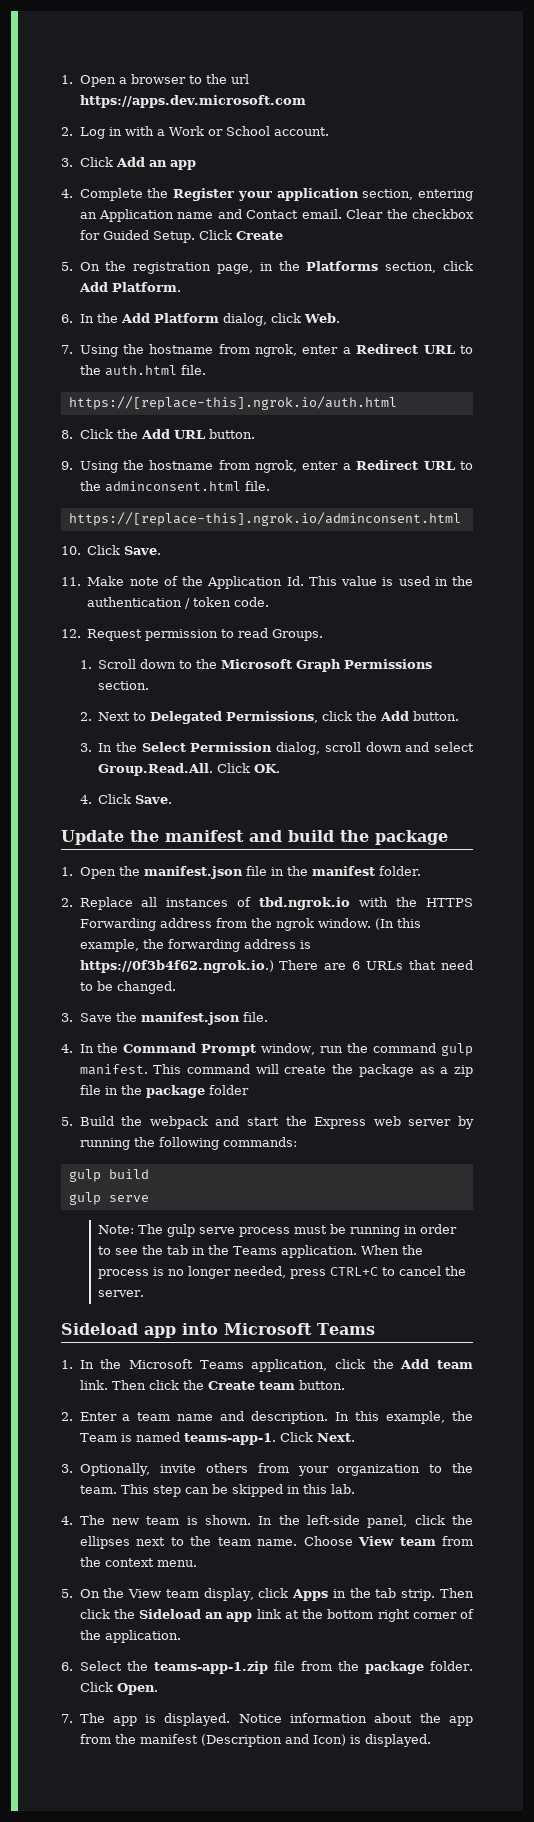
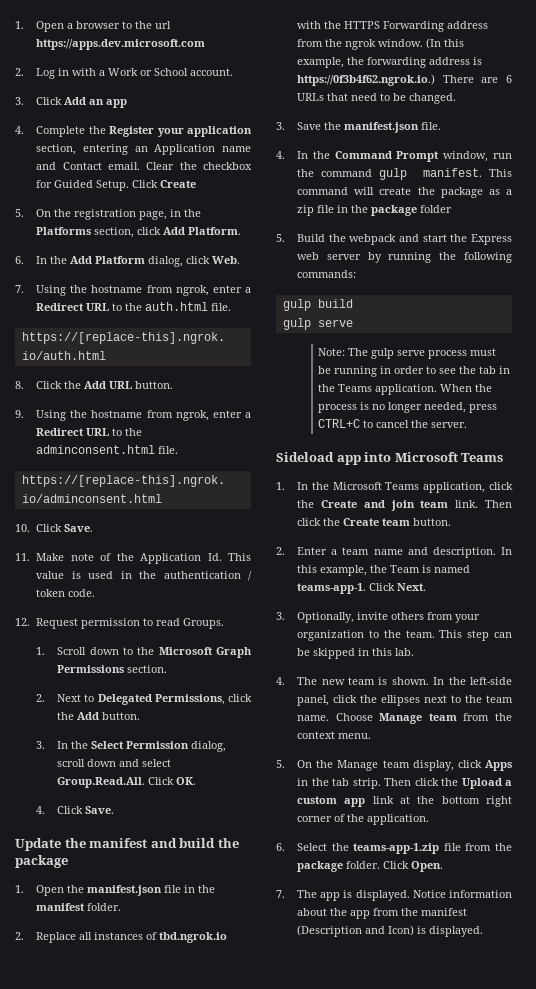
- 1. In the Microsoft Teams application, click the Add team link.
+ 1. In the Microsoft Teams application, click the Create and join team link.
- Choose View team from the context menu.
+ Choose Manage team from the context menu.
- 5. On the View team display, click Apps in the tab strip.
+ 5. On the Manage team display, click Apps in the tab strip.
- Then click the Sideload an app link at the bottom right corner of the application.
+ Then click the Upload a custom app link at the bottom right corner of the application.

